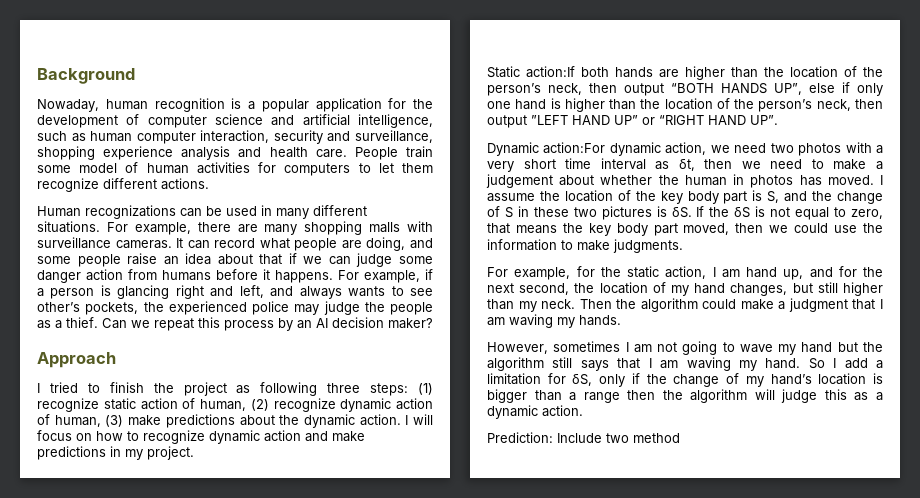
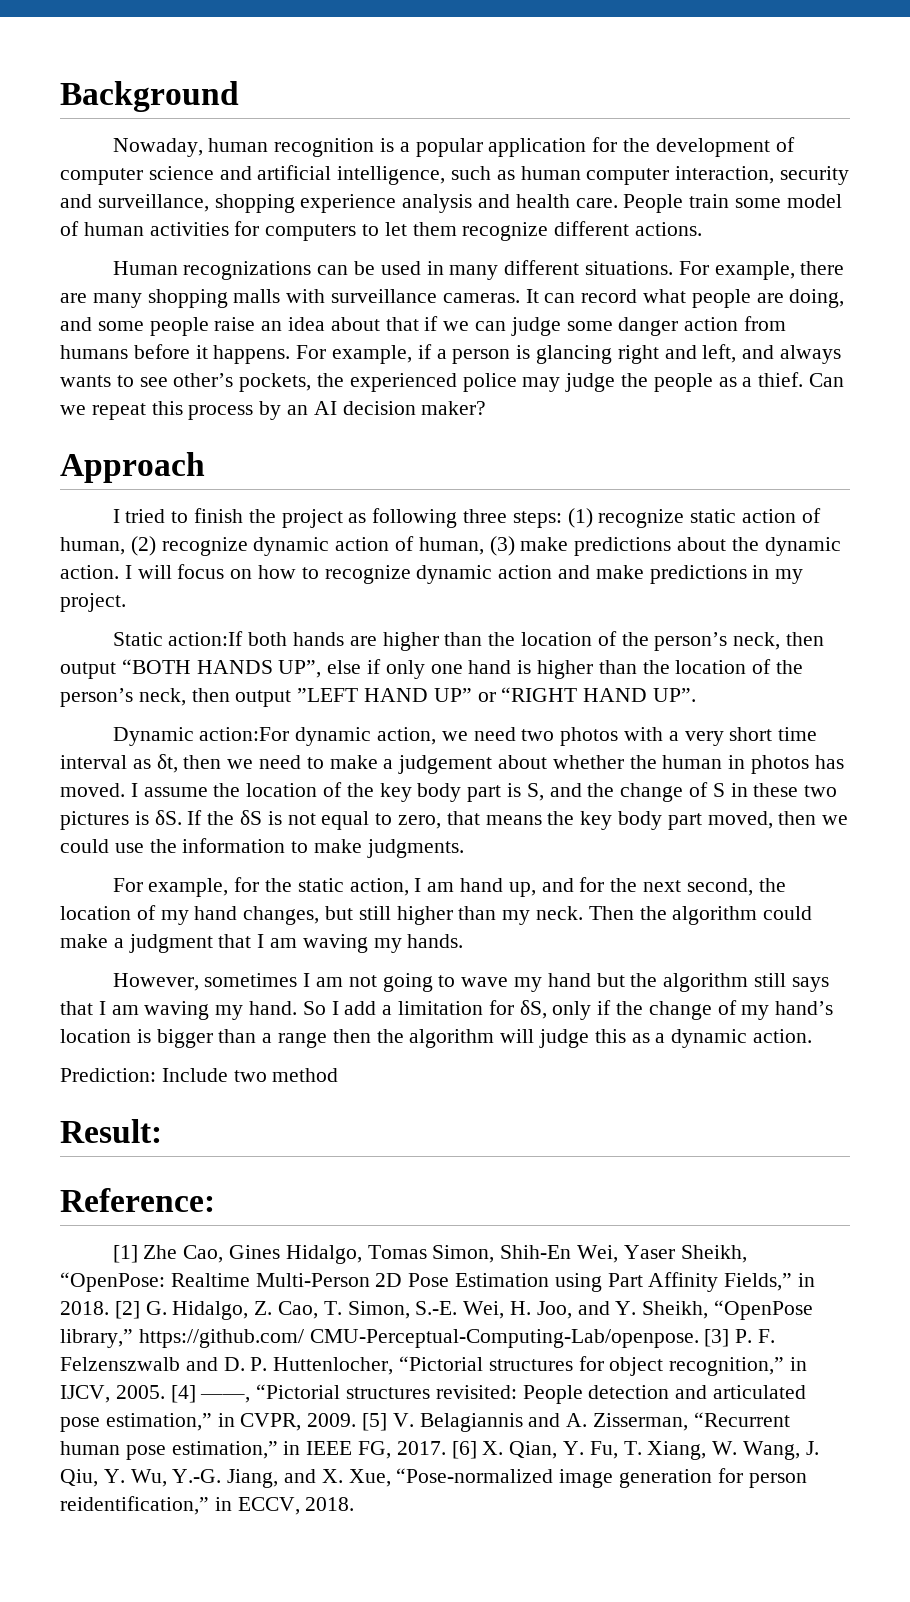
+ Result:
+ Reference:
+ [1] Zhe Cao, Gines Hidalgo, Tomas Simon, Shih-En Wei, Yaser Sheikh, “OpenPose: Realtime Multi-Person 2D Pose Estimation using Part Affinity Fields,” in 2018. [2] G. Hidalgo, Z. Cao, T. Simon, S.-E. Wei, H. Joo, and Y. Sheikh, “OpenPose library,” https://github.com/ CMU-Perceptual-Computing-Lab/openpose. [3] P. F. Felzenszwalb and D. P. Huttenlocher, “Pictorial structures for object recognition,” in IJCV, 2005. [4] ——, “Pictorial structures revisited: People detection and articulated pose estimation,” in CVPR, 2009. [5] V. Belagiannis and A. Zisserman, “Recurrent human pose estimation,” in IEEE FG, 2017. [6] X. Qian, Y. Fu, T. Xiang, W. Wang, J. Qiu, Y. Wu, Y.-G. Jiang, and X. Xue, “Pose-normalized image generation for person reidentification,” in ECCV, 2018.

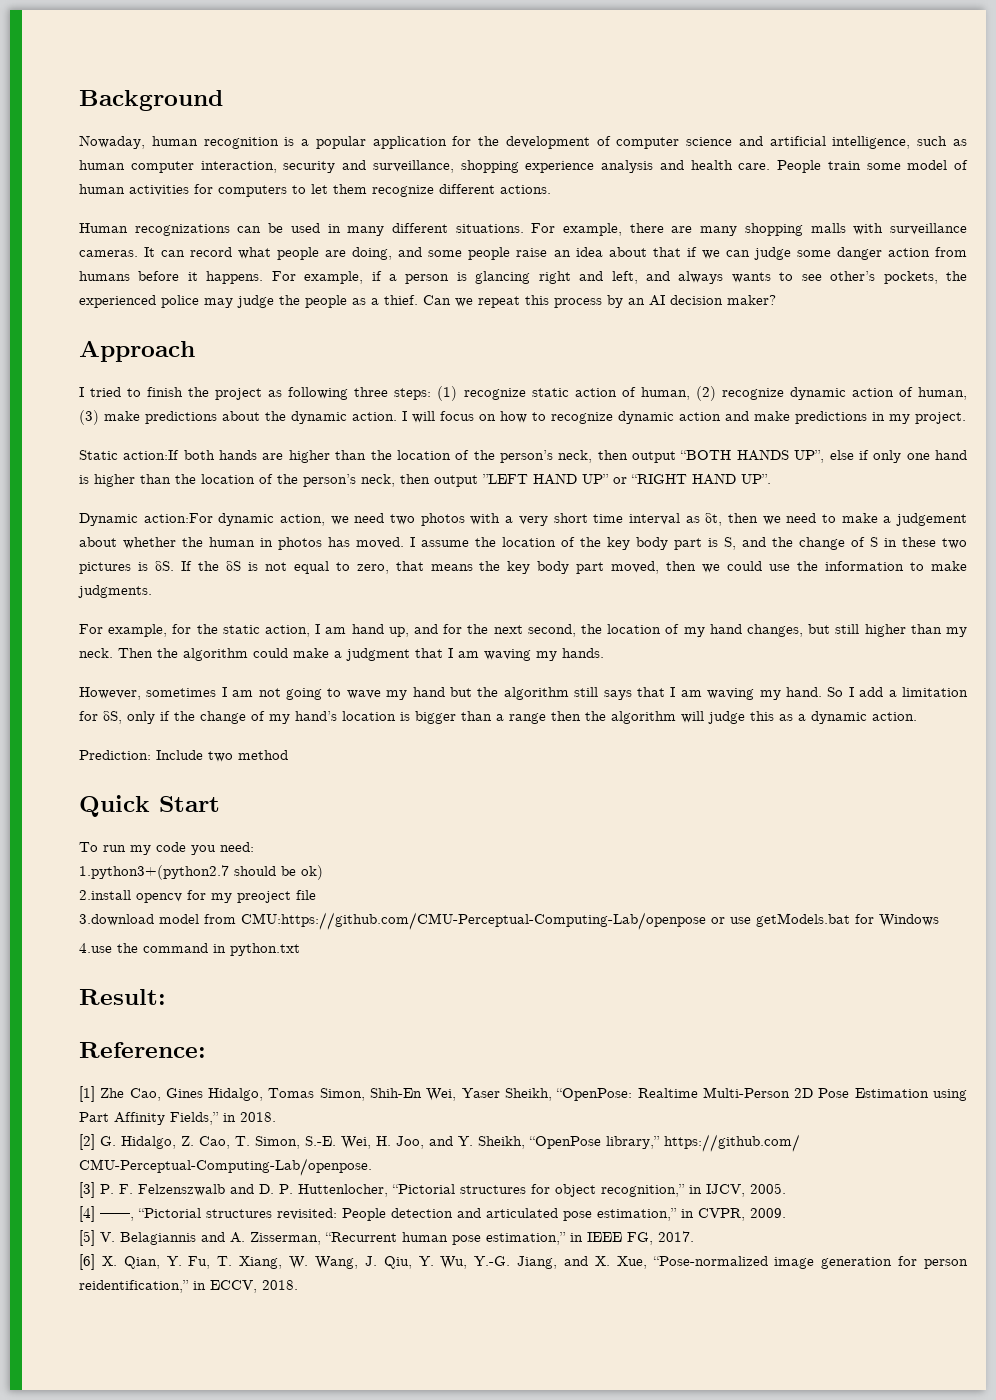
+ Quick Start
+ To run my code you need:
+ 1.python3+(python2.7 should be ok)
+ 2.install opencv for my preoject file
+ 3.download model from CMU:https://github.com/CMU-Perceptual-Computing-Lab/openpose or use getModels.bat for Windows
+ 4.use the command in python.txt
- Realtime Multi-Person 2D Pose Estimation using Part Affinity Fields,” in 2018. [2] G. Hidalgo, Z. Cao, T. Simon, S.-E. Wei, H. Joo, and Y. Sheikh, “OpenPose library,” https://github.com/ CMU-Perceptual-Computing-Lab/openpose. [3] P. F. Felzenszwalb and D. P. Huttenlocher, “Pictorial structures for object recognition,” in IJCV, 2005. [4] ——, “Pictorial structures revisited:
+ Realtime Multi-Person 2D Pose Estimation using Part Affinity Fields,” in 2018.
+ [2] G. Hidalgo, Z. Cao, T. Simon, S.-E. Wei, H. Joo, and Y. Sheikh, “OpenPose library,” https://github.com/ CMU-Perceptual-Computing-Lab/openpose.
+ [3] P. F. Felzenszwalb and D. P. Huttenlocher, “Pictorial structures for object recognition,” in IJCV, 2005.
+ [4] ——, “Pictorial structures revisited:
- People detection and articulated pose estimation,” in CVPR, 2009. [5] V. Belagiannis and A. Zisserman, “Recurrent human pose estimation,” in IEEE FG, 2017. [6] X. Qian, Y. Fu, T. Xiang, W. Wang, J. Qiu, Y. Wu, Y.-G. Jiang, and X. Xue, “Pose-normalized image generation for person reidentification,” in ECCV, 2018.
+ People detection and articulated pose estimation,” in CVPR, 2009.
+ [5] V. Belagiannis and A. Zisserman, “Recurrent human pose estimation,” in IEEE FG, 2017.
+ [6] X. Qian, Y. Fu, T. Xiang, W. Wang, J. Qiu, Y. Wu, Y.-G. Jiang, and X. Xue, “Pose-normalized image generation for person reidentification,” in ECCV, 2018.

